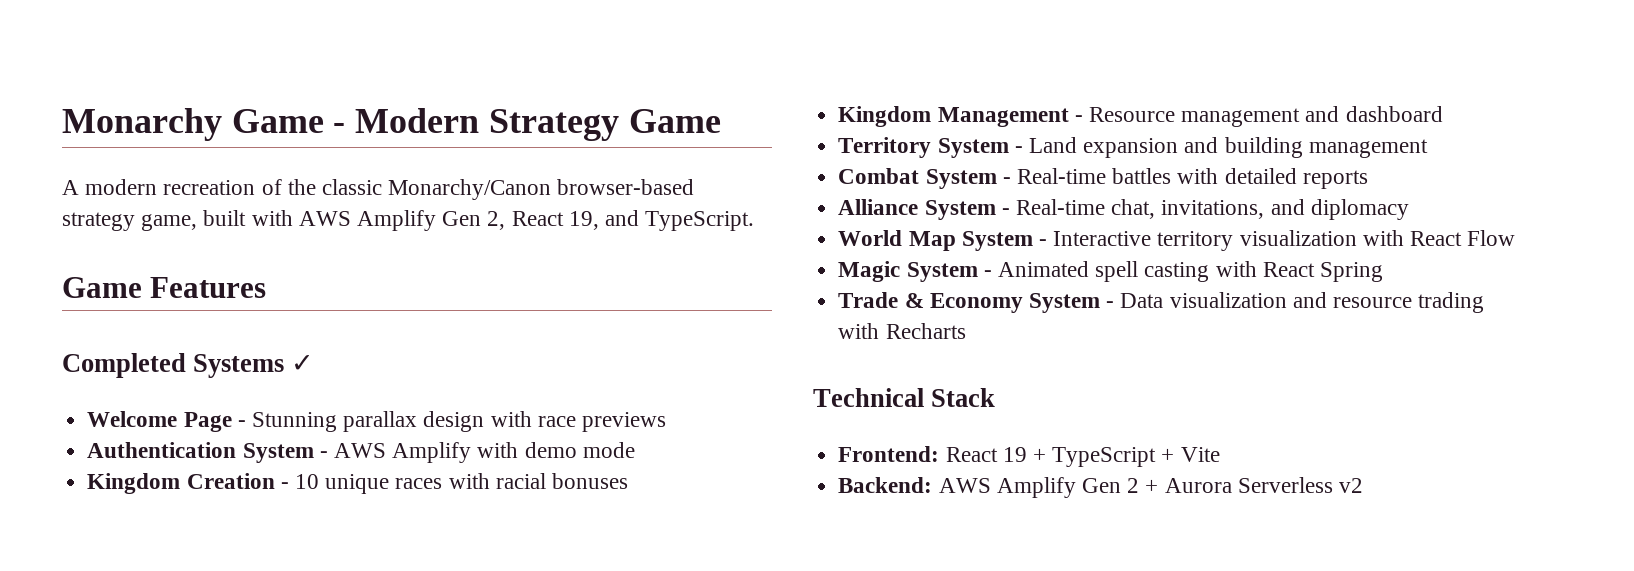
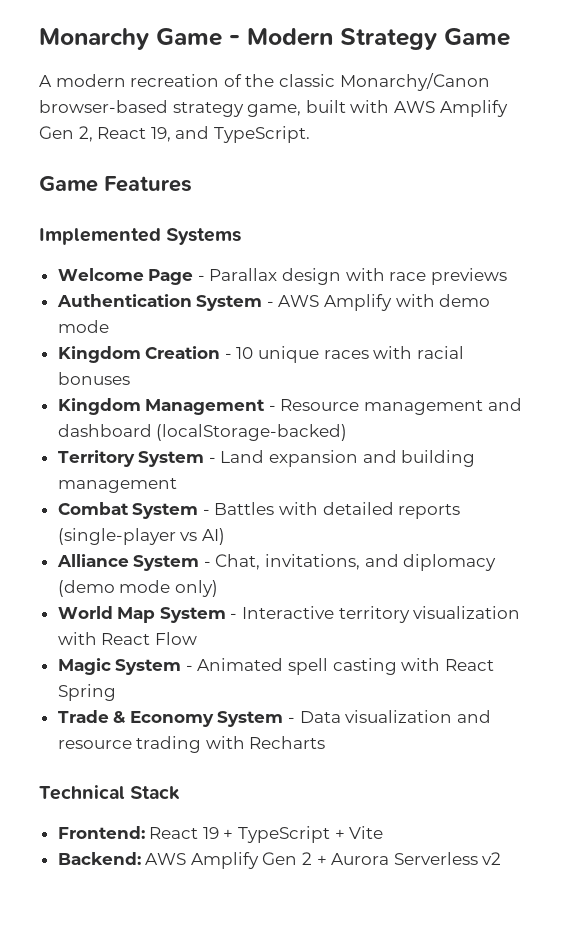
- Completed Systems ✓
+ Implemented Systems
- Welcome Page - Stunning parallax design with race previews
+ Welcome Page - Parallax design with race previews
- Kingdom Management - Resource management and dashboard
+ Kingdom Management - Resource management and dashboard (localStorage-backed)
- Combat System - Real-time battles with detailed reports
+ Combat System - Battles with detailed reports (single-player vs AI)
- Alliance System - Real-time chat, invitations, and diplomacy
+ Alliance System - Chat, invitations, and diplomacy (demo mode only)

